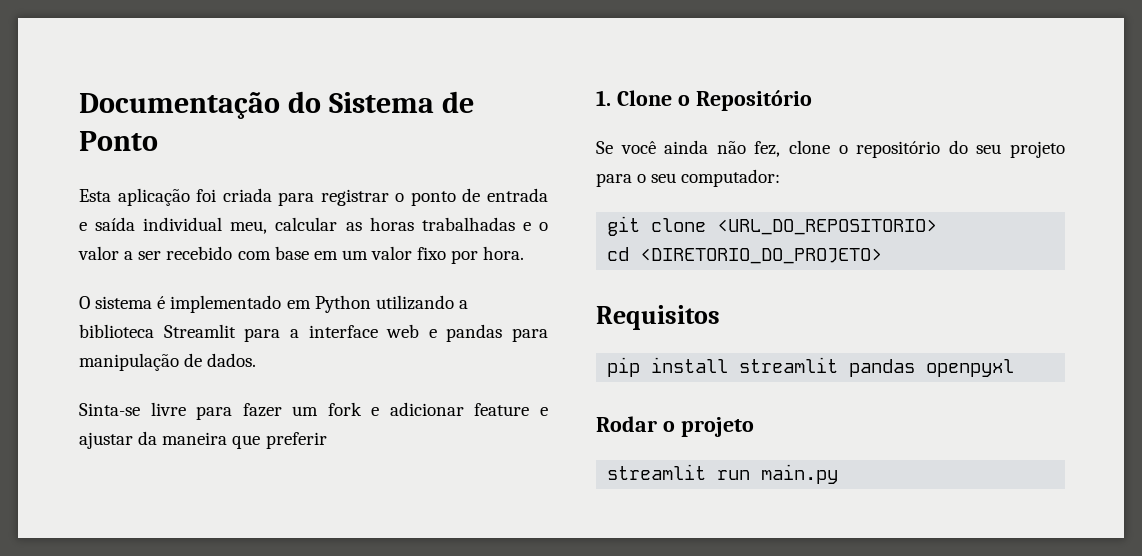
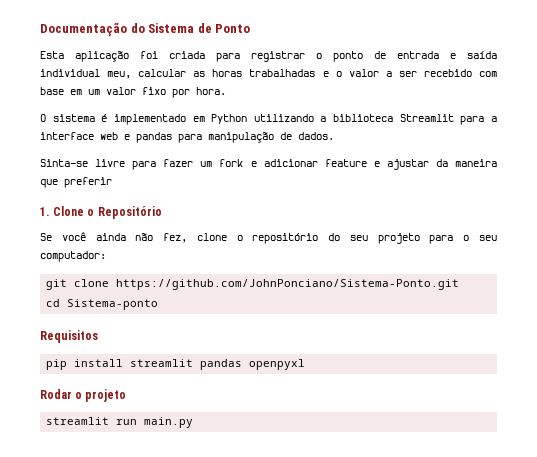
- git clone <URL_DO_REPOSITORIO>
+ git clone https://github.com/JohnPonciano/Sistema-Ponto.git
- cd <DIRETORIO_DO_PROJETO>
+ cd Sistema-ponto

